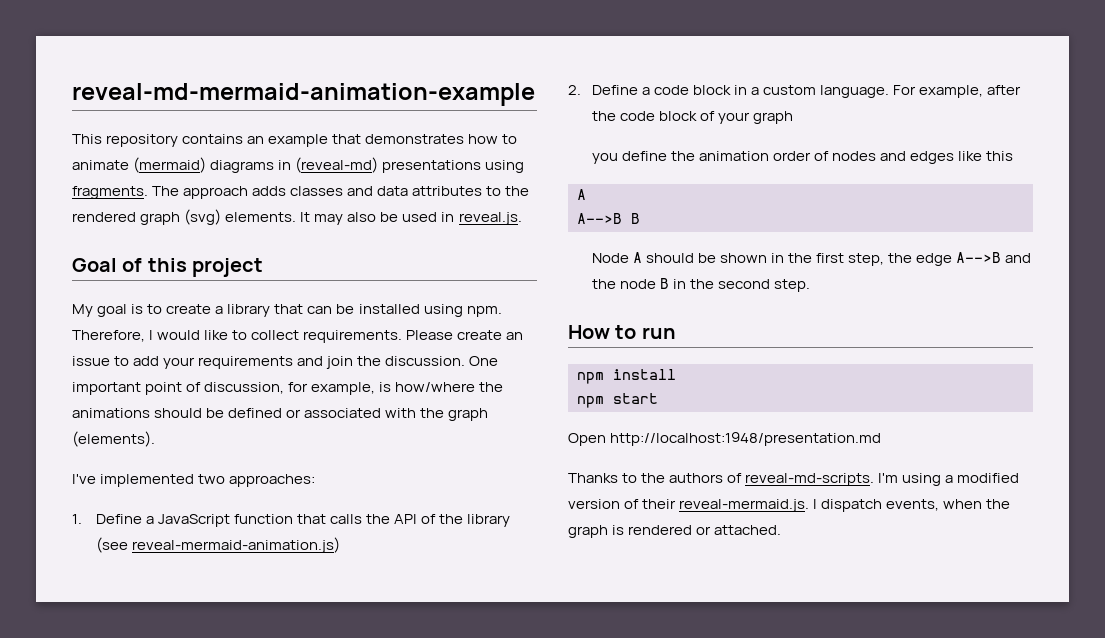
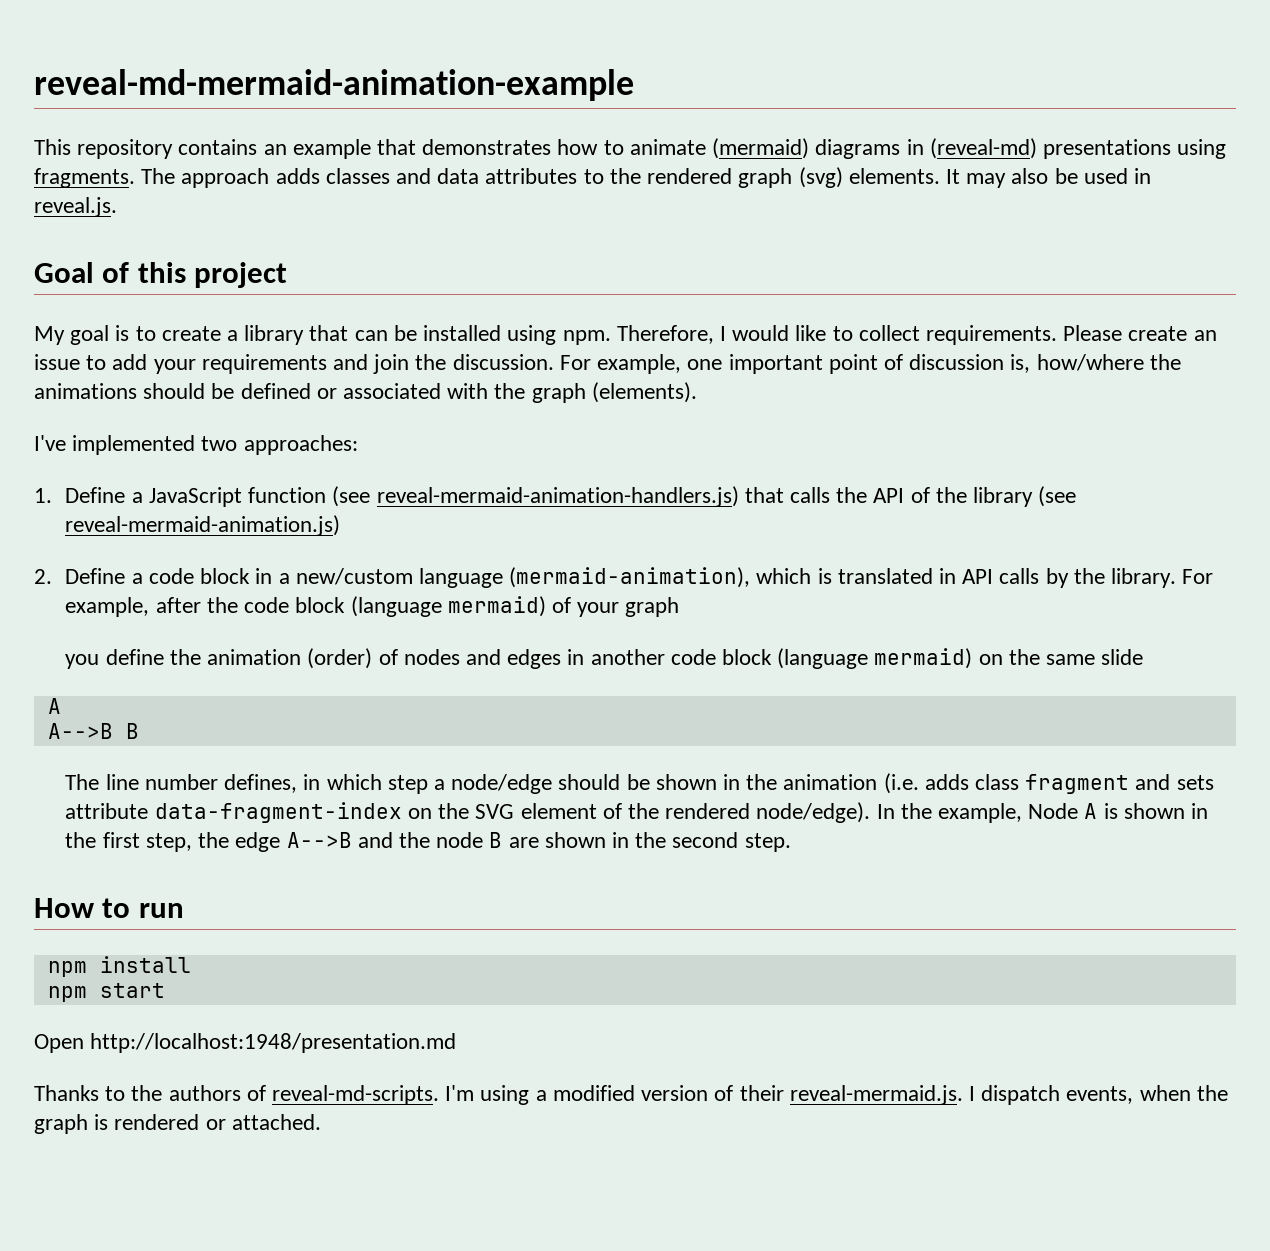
- One important point of discussion, for example, is how/where the animations should be defined or associated with the graph (elements).
+ For example, one important point of discussion is, how/where the animations should be defined or associated with the graph (elements).
- 1. Define a JavaScript function that calls the API of the library (see reveal-mermaid-animation.js)
+ 1. Define a JavaScript function (see reveal-mermaid-animation-handlers.js) that calls the API of the library (see reveal-mermaid-animation.js)
- 2. Define a code block in a custom language.
+ 2. Define a code block in a new/custom language (mermaid-animation), which is translated in API calls by the library.
- For example, after the code block of your graph
+ For example, after the code block (language mermaid) of your graph
- you define the animation order of nodes and edges like this
+ you define the animation (order) of nodes and edges in another code block (language mermaid) on the same slide
  A
  A-->B B
- Node A should be shown in the first step, the edge A-->B and the node B in the second step.
+ The line number defines, in which step a node/edge should be shown in the animation (i.e. adds class fragment and sets attribute data-fragment-index on the SVG element of the rendered node/edge). In the example, Node A is shown in the first step, the edge A-->B and the node B are shown in the second step.

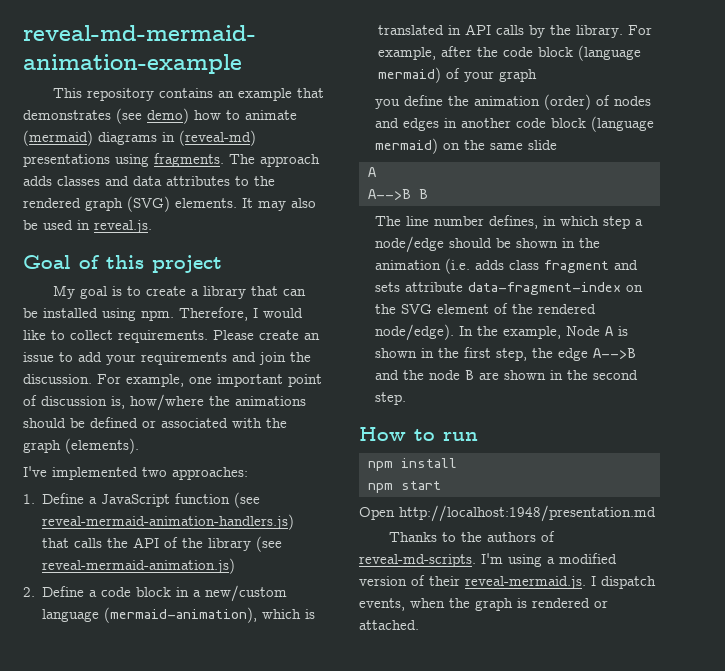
- This repository contains an example that demonstrates how to animate (mermaid) diagrams in (reveal-md) presentations using fragments.
+ This repository contains an example that demonstrates (see demo) how to animate (mermaid) diagrams in (reveal-md) presentations using fragments.
- The approach adds classes and data attributes to the rendered graph (svg) elements.
+ The approach adds classes and data attributes to the rendered graph (SVG) elements.

